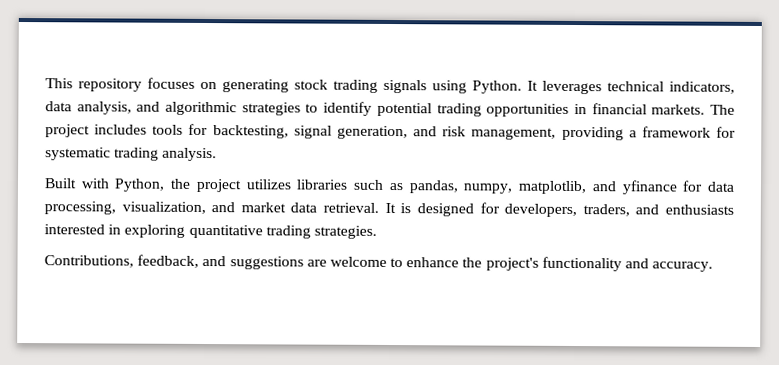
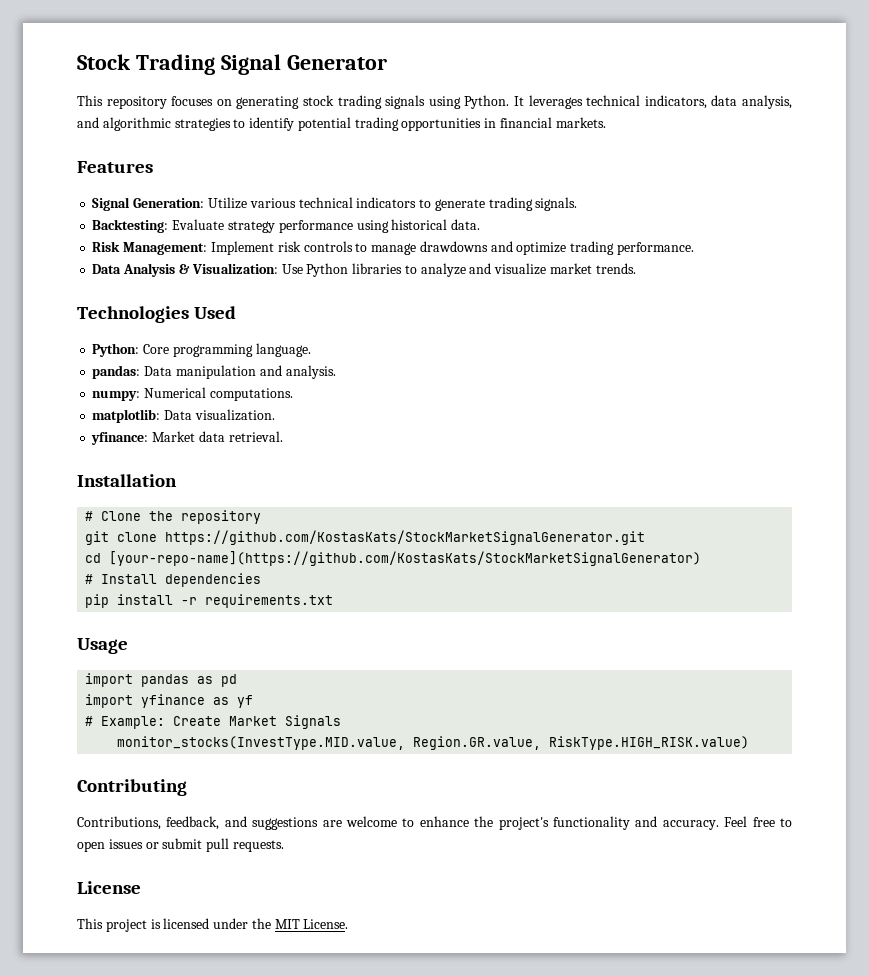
+ Stock Trading Signal Generator
- It leverages technical indicators, data analysis, and algorithmic strategies to identify potential trading opportunities in financial markets. The project includes tools for backtesting, signal generation, and risk management, providing a framework for systematic trading analysis.
- Built with Python, the project utilizes libraries such as pandas, numpy, matplotlib, and yfinance for data processing, visualization, and market data retrieval. It is designed for developers, traders, and enthusiasts interested in exploring quantitative trading strategies.
+ It leverages technical indicators, data analysis, and algorithmic strategies to identify potential trading opportunities in financial markets.
+ Features
+ Signal Generation: Utilize various technical indicators to generate trading signals.
+ Backtesting: Evaluate strategy performance using historical data.
+ Risk Management: Implement risk controls to manage drawdowns and optimize trading performance.
+ Data Analysis & Visualization: Use Python libraries to analyze and visualize market trends.
+ Technologies Used
+ Python: Core programming language.
+ pandas: Data manipulation and analysis.
+ numpy: Numerical computations.
+ matplotlib: Data visualization.
+ yfinance: Market data retrieval.
+ Installation
+ # Clone the repository
+ git clone https://github.com/KostasKats/StockMarketSignalGenerator.git
+ cd [your-repo-name](https://github.com/KostasKats/StockMarketSignalGenerator)
+ # Install dependencies
+ pip install -r requirements.txt
+ Usage
+ import pandas as pd
+ import yfinance as yf
+ # Example: Create Market Signals
+ monitor_stocks(InvestType.MID.value, Region.GR.value, RiskType.HIGH_RISK.value)
+ Contributing
+ Feel free to open issues or submit pull requests.
+ License
+ This project is licensed under the MIT License.

